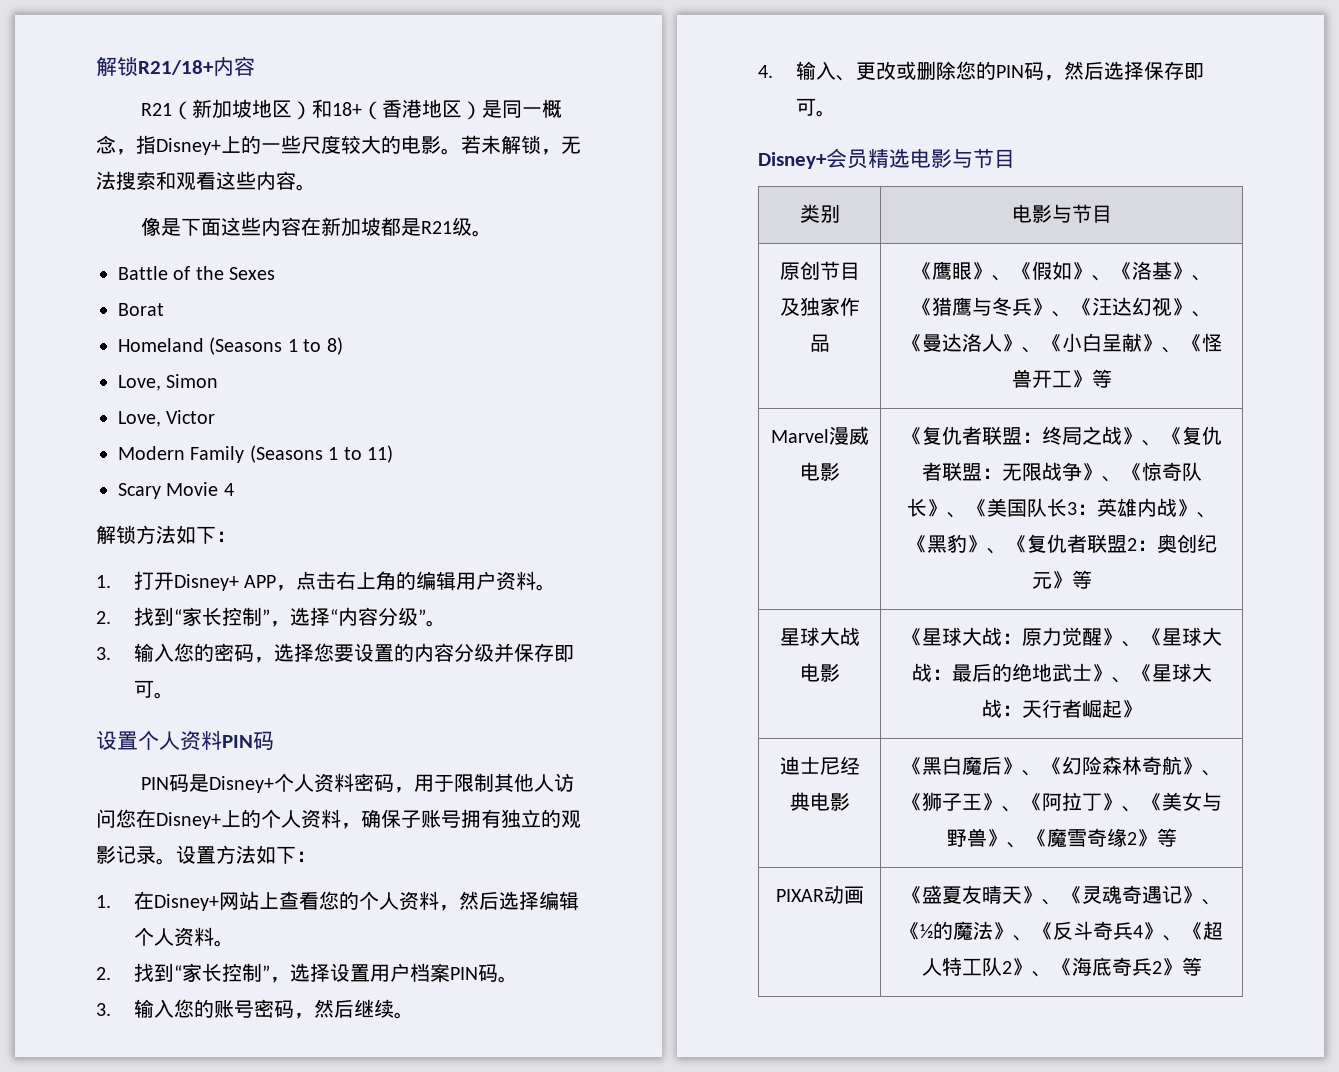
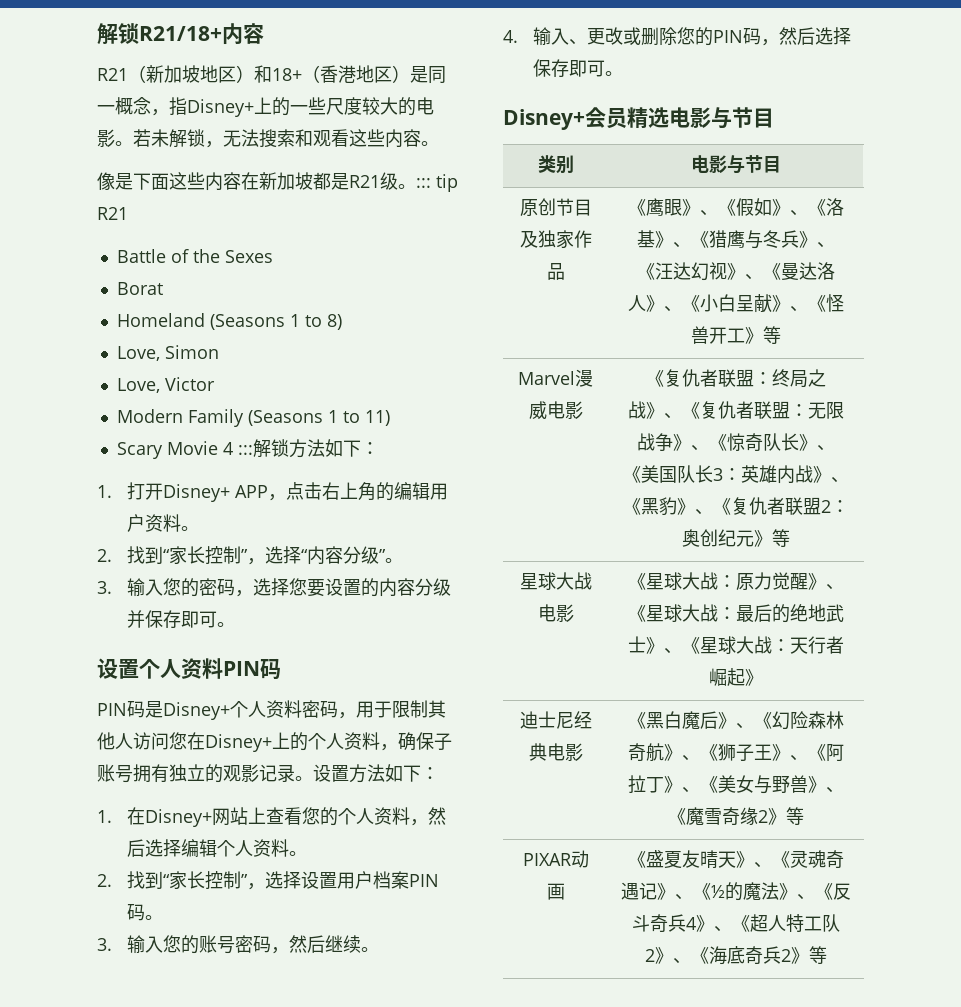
- 像是下面这些内容在新加坡都是R21级。
+ 像是下面这些内容在新加坡都是R21级。::: tip R21
- Scary Movie 4
- 解锁方法如下：
+ Scary Movie 4 :::解锁方法如下：

